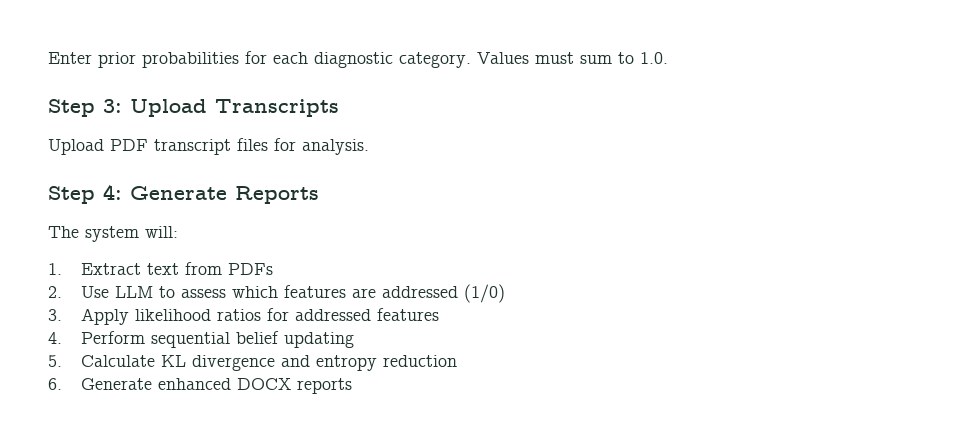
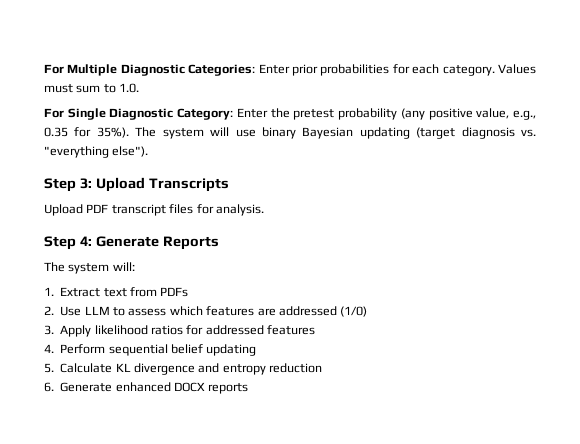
- Enter prior probabilities for each diagnostic category.
+ For Multiple Diagnostic Categories: Enter prior probabilities for each category.
+ For Single Diagnostic Category: Enter the pretest probability (any positive value, e.g., 0.35 for 35%). The system will use binary Bayesian updating (target diagnosis vs. "everything else").

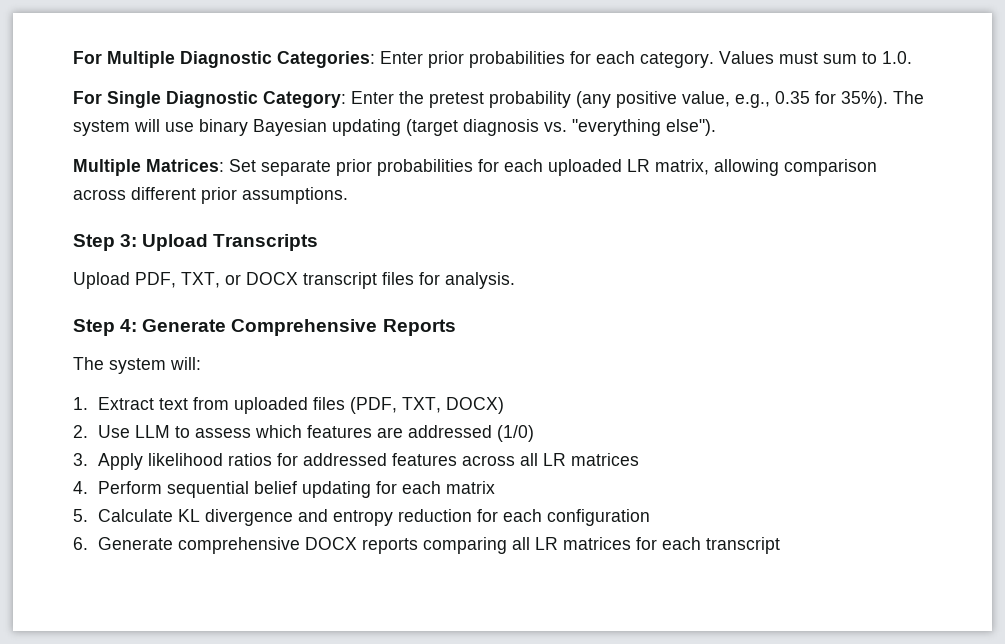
+ Multiple Matrices: Set separate prior probabilities for each uploaded LR matrix, allowing comparison across different prior assumptions.
- Upload PDF transcript files for analysis.
+ Upload PDF, TXT, or DOCX transcript files for analysis.
- Step 4: Generate Reports
+ Step 4: Generate Comprehensive Reports
- 1. Extract text from PDFs
+ 1. Extract text from uploaded files (PDF, TXT, DOCX)
- 3. Apply likelihood ratios for addressed features
+ 3. Apply likelihood ratios for addressed features across all LR matrices
- 4. Perform sequential belief updating
+ 4. Perform sequential belief updating for each matrix
- 5. Calculate KL divergence and entropy reduction
+ 5. Calculate KL divergence and entropy reduction for each configuration
- 6. Generate enhanced DOCX reports
+ 6. Generate comprehensive DOCX reports comparing all LR matrices for each transcript

